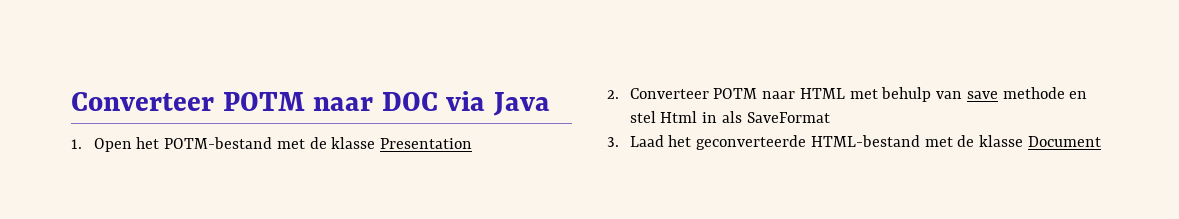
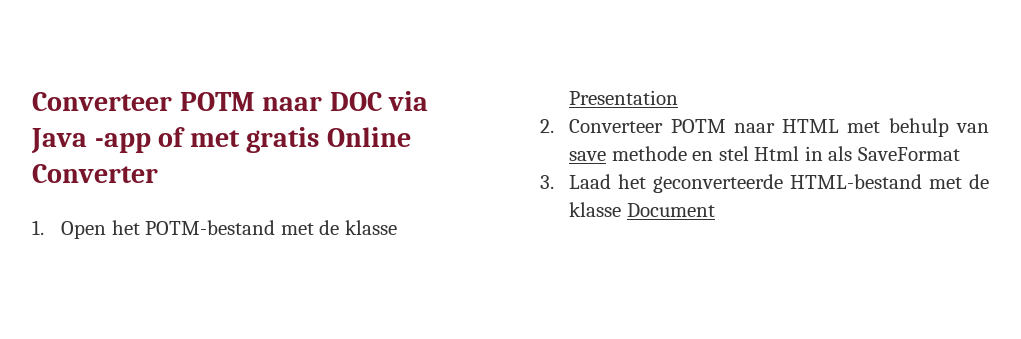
- Converteer POTM naar DOC via Java
+ Converteer POTM naar DOC via Java -app of met gratis Online Converter

